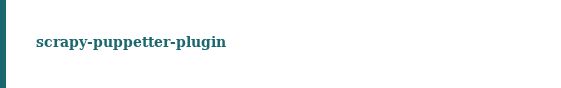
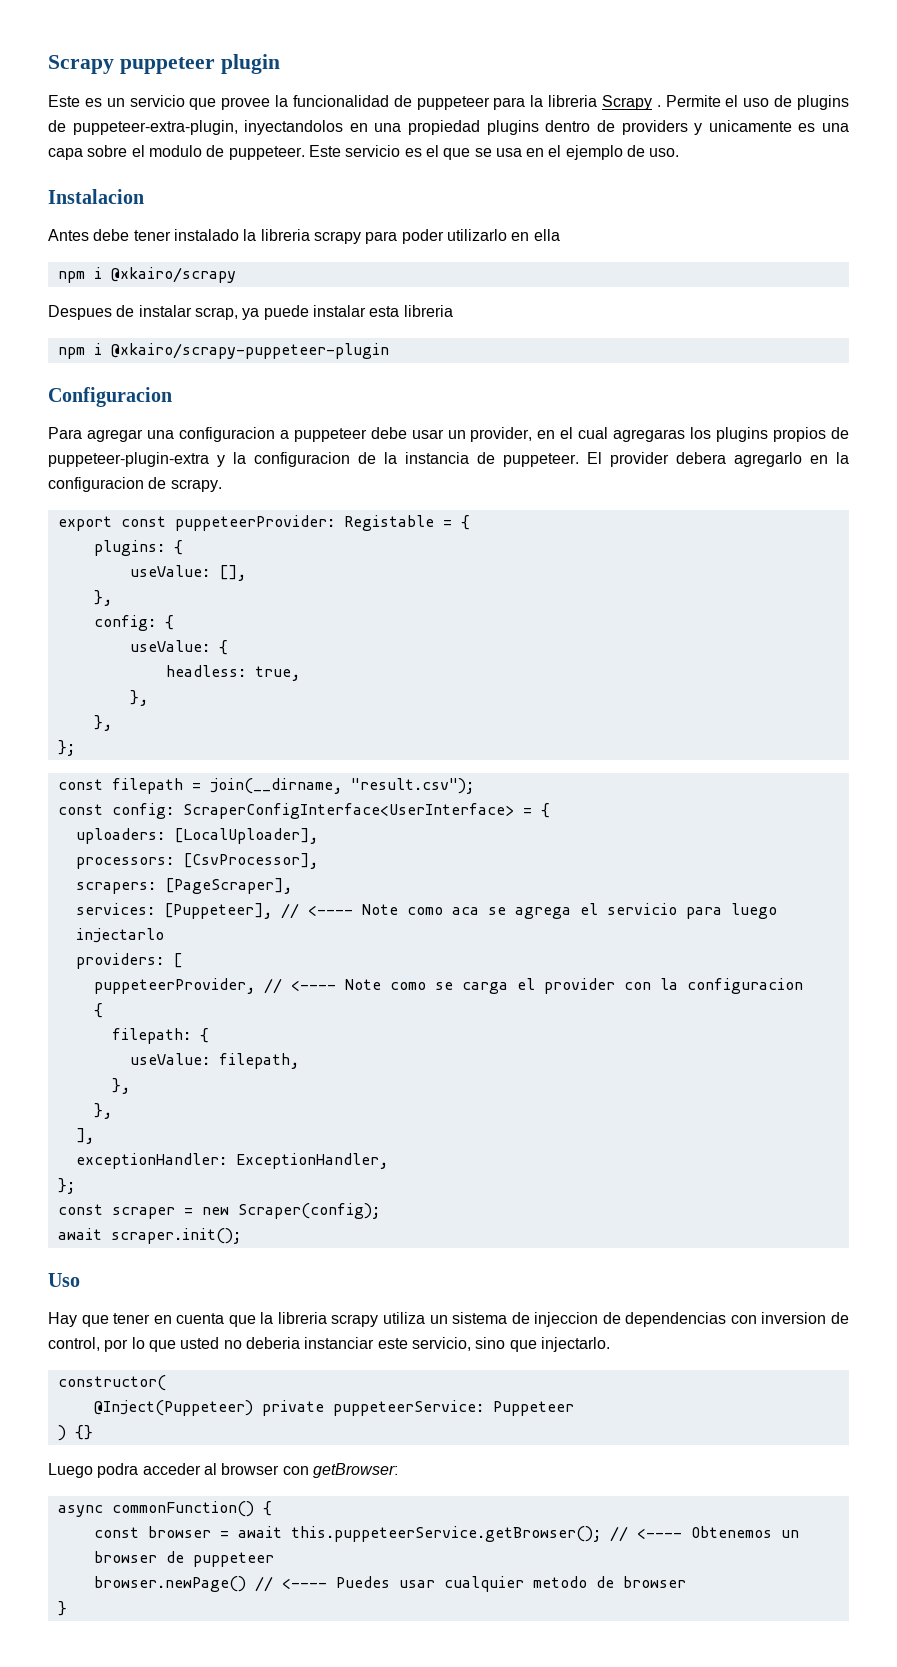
- scrapy-puppetter-plugin
+ Scrapy puppeteer plugin
+ Este es un servicio que provee la funcionalidad de puppeteer para la libreria Scrapy . Permite el uso de plugins de puppeteer-extra-plugin, inyectandolos en una propiedad plugins dentro de providers y unicamente es una capa sobre el modulo de puppeteer. Este servicio es el que se usa en el ejemplo de uso.
+ Instalacion
+ Antes debe tener instalado la libreria scrapy para poder utilizarlo en ella
+ npm i @xkairo/scrapy
+ Despues de instalar scrap, ya puede instalar esta libreria
+ npm i @xkairo/scrapy-puppeteer-plugin
+ Configuracion
+ Para agregar una configuracion a puppeteer debe usar un provider, en el cual agregaras los plugins propios de puppeteer-plugin-extra y la configuracion de la instancia de puppeteer. El provider debera agregarlo en la configuracion de scrapy.
+ export const puppeteerProvider: Registable = {
+ plugins: {
+ useValue: [],
+ },
+ config: {
+ useValue: {
+ headless: true,
+ },
+ },
+ };
+ const filepath = join(__dirname, "result.csv");
+ const config: ScraperConfigInterface<UserInterface> = {
+ uploaders: [LocalUploader],
+ processors: [CsvProcessor],
+ scrapers: [PageScraper],
+ services: [Puppeteer], // <---- Note como aca se agrega el servicio para luego injectarlo
+ providers: [
+ puppeteerProvider, // <---- Note como se carga el provider con la configuracion
+ {
+ filepath: {
+ useValue: filepath,
+ },
+ },
+ ],
+ exceptionHandler: ExceptionHandler,
+ };
+ const scraper = new Scraper(config);
+ await scraper.init();
+ Uso
+ Hay que tener en cuenta que la libreria scrapy utiliza un sistema de injeccion de dependencias con inversion de control, por lo que usted no deberia instanciar este servicio, sino que injectarlo.
+ constructor(
+ @Inject(Puppeteer) private puppeteerService: Puppeteer
+ ) {}
+ Luego podra acceder al browser con getBrowser:
+ async commonFunction() {
+ const browser = await this.puppeteerService.getBrowser(); // <---- Obtenemos un browser de puppeteer
+ browser.newPage() // <---- Puedes usar cualquier metodo de browser
+ }

